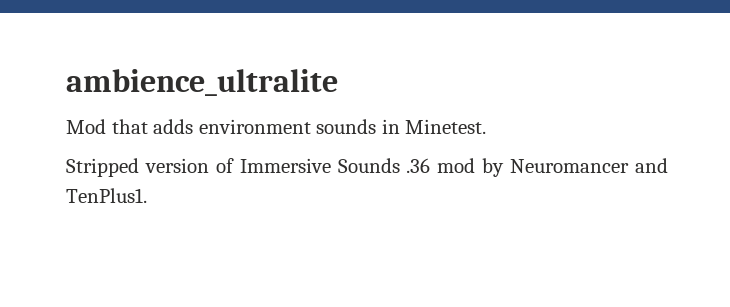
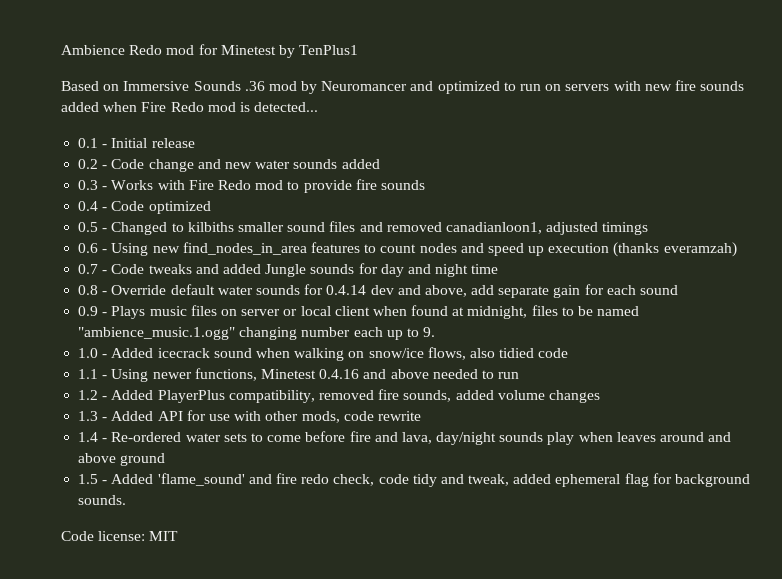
- ambience_ultralite
- Mod that adds environment sounds in Minetest.
- Stripped version of Immersive Sounds .36 mod by Neuromancer and TenPlus1.
+ Ambience Redo mod for Minetest by TenPlus1
+ Based on Immersive Sounds .36 mod by Neuromancer and optimized to run on servers with new fire sounds added when Fire Redo mod is detected...
+ 0.1 - Initial release
+ 0.2 - Code change and new water sounds added
+ 0.3 - Works with Fire Redo mod to provide fire sounds
+ 0.4 - Code optimized
+ 0.5 - Changed to kilbiths smaller sound files and removed canadianloon1, adjusted timings
+ 0.6 - Using new find_nodes_in_area features to count nodes and speed up execution (thanks everamzah)
+ 0.7 - Code tweaks and added Jungle sounds for day and night time
+ 0.8 - Override default water sounds for 0.4.14 dev and above, add separate gain for each sound
+ 0.9 - Plays music files on server or local client when found at midnight, files to be named "ambience_music.1.ogg" changing number each up to 9.
+ 1.0 - Added icecrack sound when walking on snow/ice flows, also tidied code
+ 1.1 - Using newer functions, Minetest 0.4.16 and above needed to run
+ 1.2 - Added PlayerPlus compatibility, removed fire sounds, added volume changes
+ 1.3 - Added API for use with other mods, code rewrite
+ 1.4 - Re-ordered water sets to come before fire and lava, day/night sounds play when leaves around and above ground
+ 1.5 - Added 'flame_sound' and fire redo check, code tidy and tweak, added ephemeral flag for background sounds.
+ Code license: MIT

